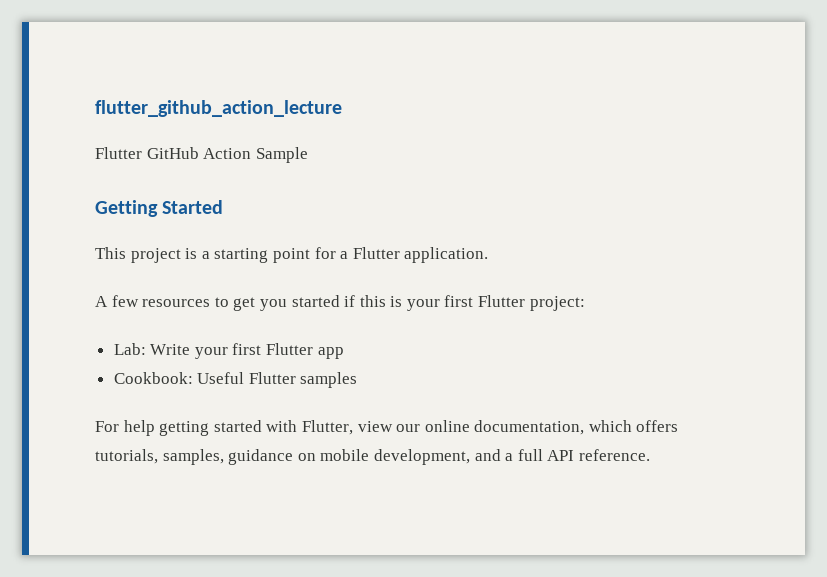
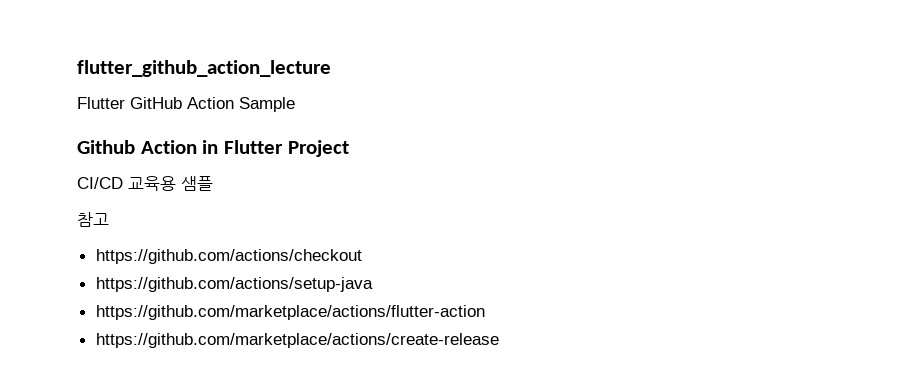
- Getting Started
- This project is a starting point for a Flutter application.
- A few resources to get you started if this is your first Flutter project:
- Lab: Write your first Flutter app
- Cookbook: Useful Flutter samples
- For help getting started with Flutter, view our online documentation, which offers tutorials, samples, guidance on mobile development, and a full API reference.
+ Github Action in Flutter Project
+ CI/CD 교육용 샘플
+ 참고
+ https://github.com/actions/checkout
+ https://github.com/actions/setup-java
+ https://github.com/marketplace/actions/flutter-action
+ https://github.com/marketplace/actions/create-release

